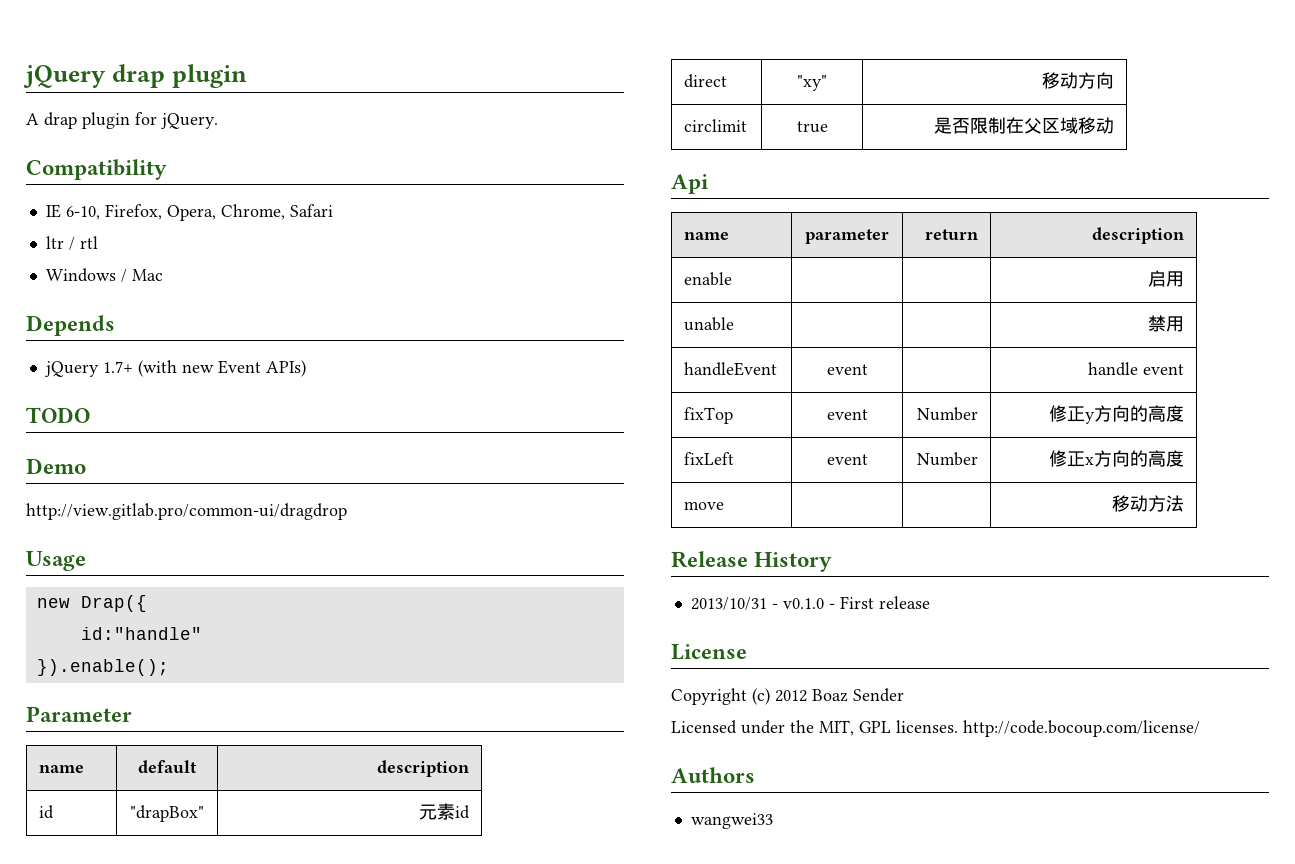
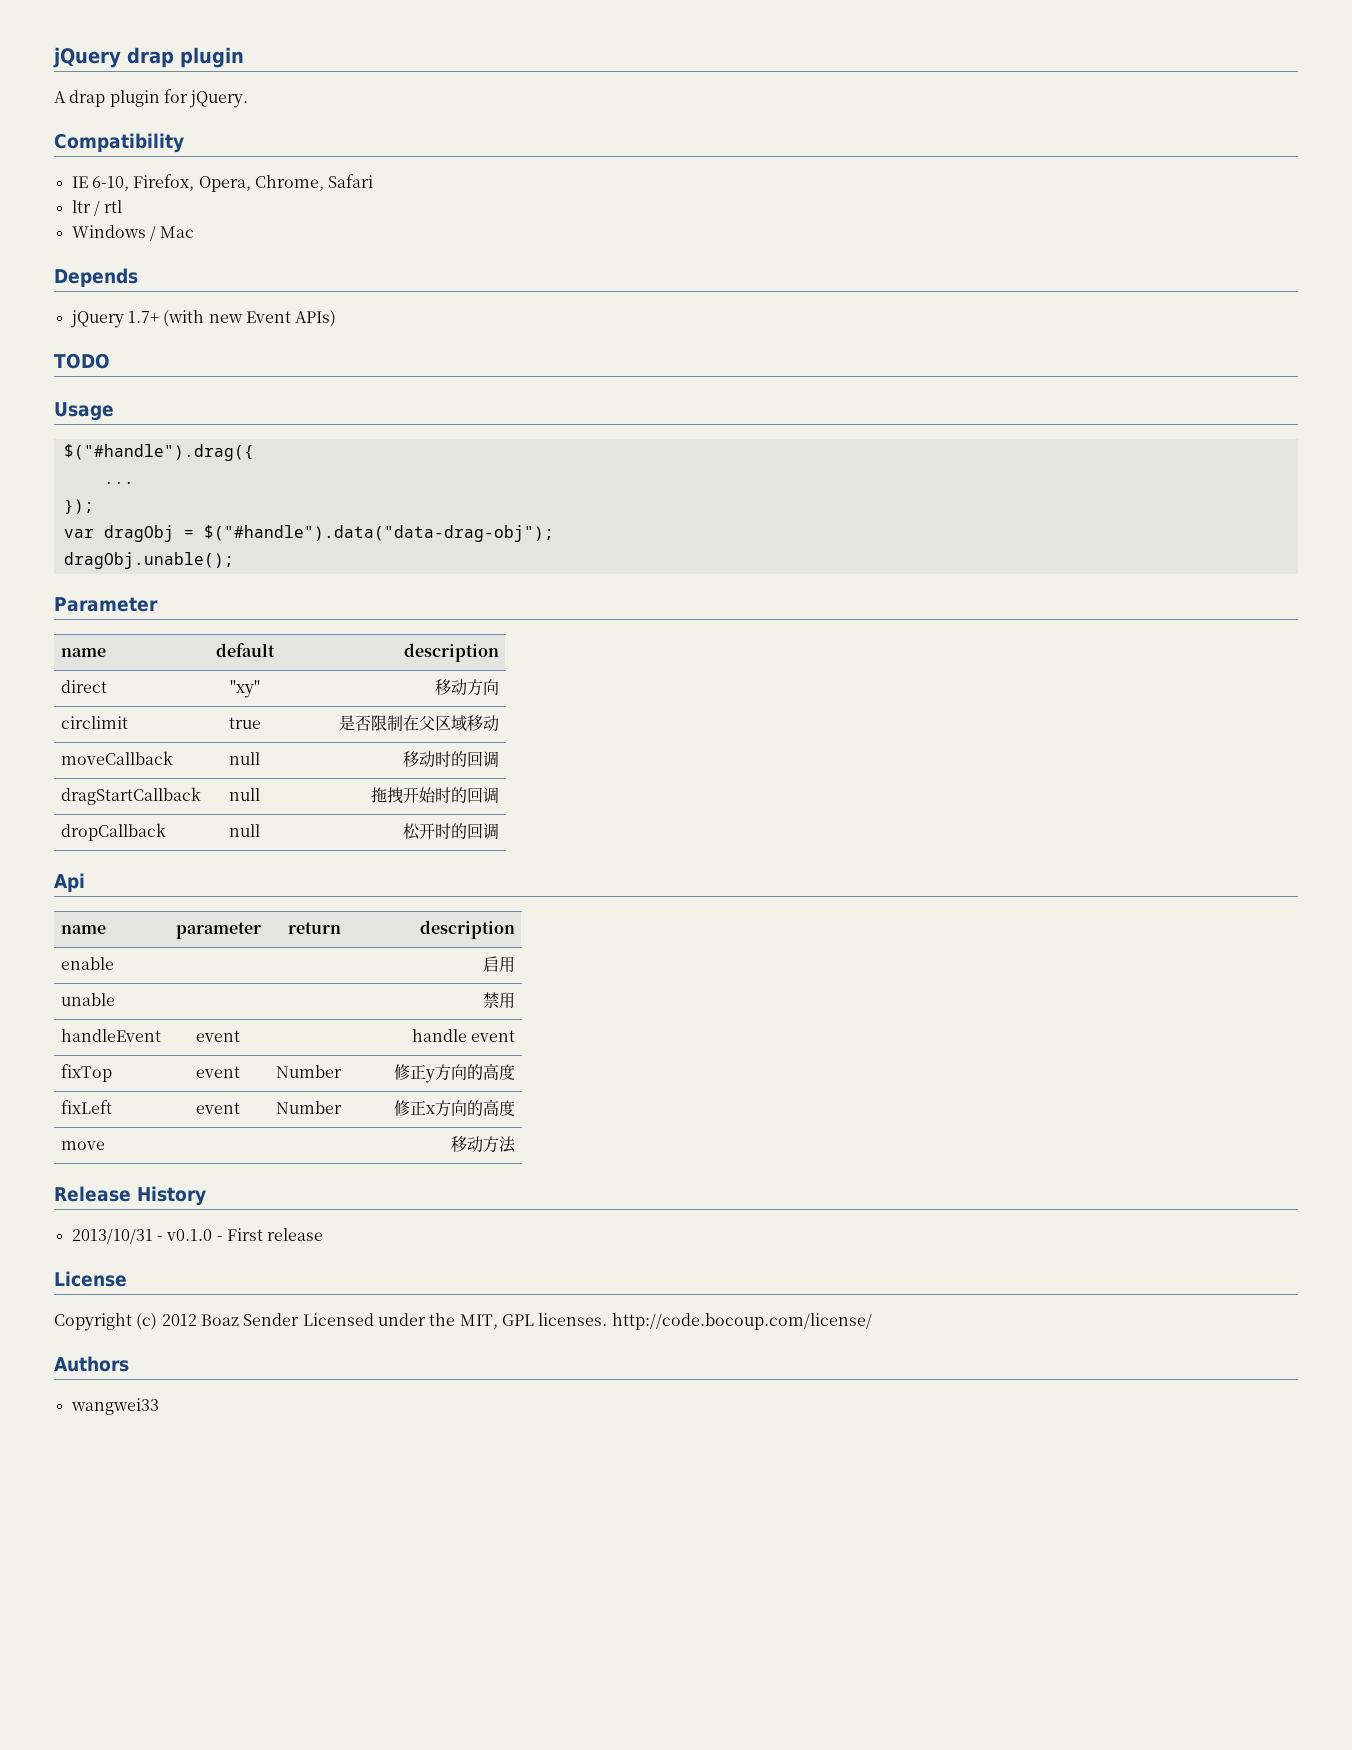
- Demo
- http://view.gitlab.pro/common-ui/dragdrop
- new Drap({
- id:"handle"
- }).enable();
+ $("#handle").drag({
+ ...
+ });
+ var dragObj = $("#handle").data("data-drag-obj");
+ dragObj.unable();
- id | "drapBox" | 元素id
+ moveCallback | null | 移动时的回调
+ dragStartCallback | null | 拖拽开始时的回调
+ dropCallback | null | 松开时的回调
- Copyright (c) 2012 Boaz Sender
- Licensed under the MIT, GPL licenses. http://code.bocoup.com/license/
+ Copyright (c) 2012 Boaz Sender Licensed under the MIT, GPL licenses. http://code.bocoup.com/license/

